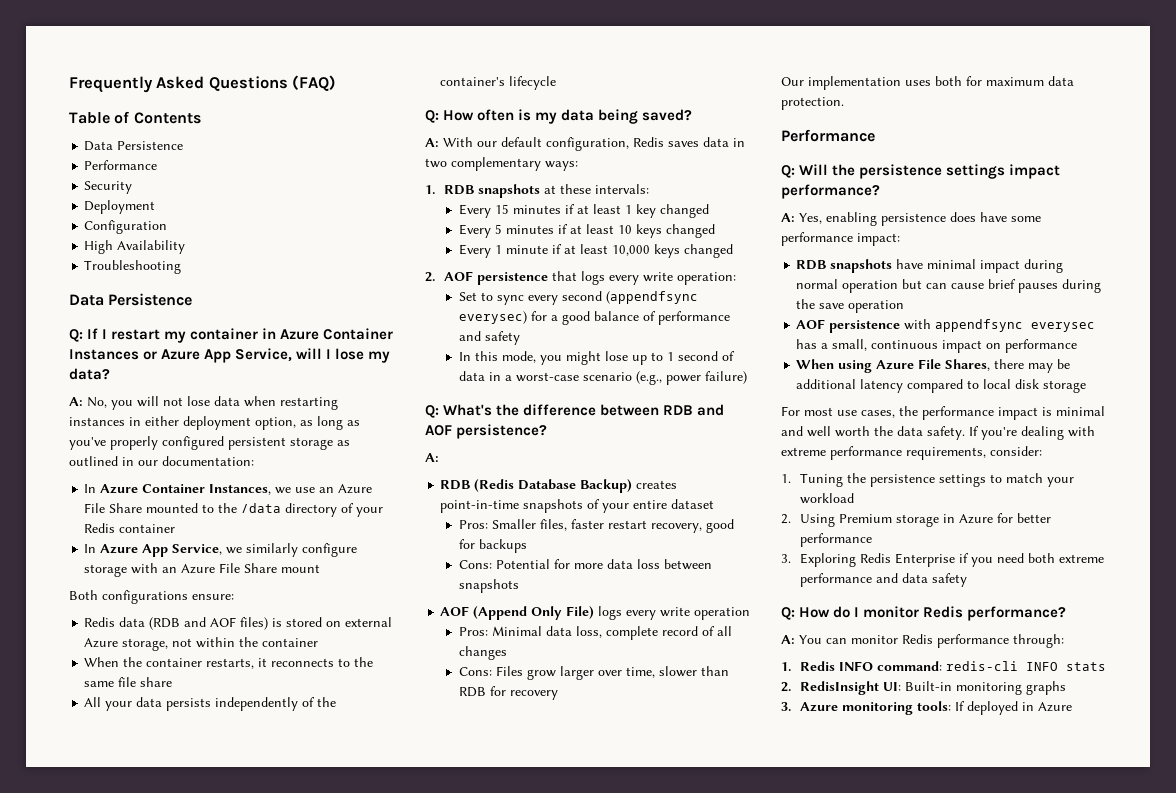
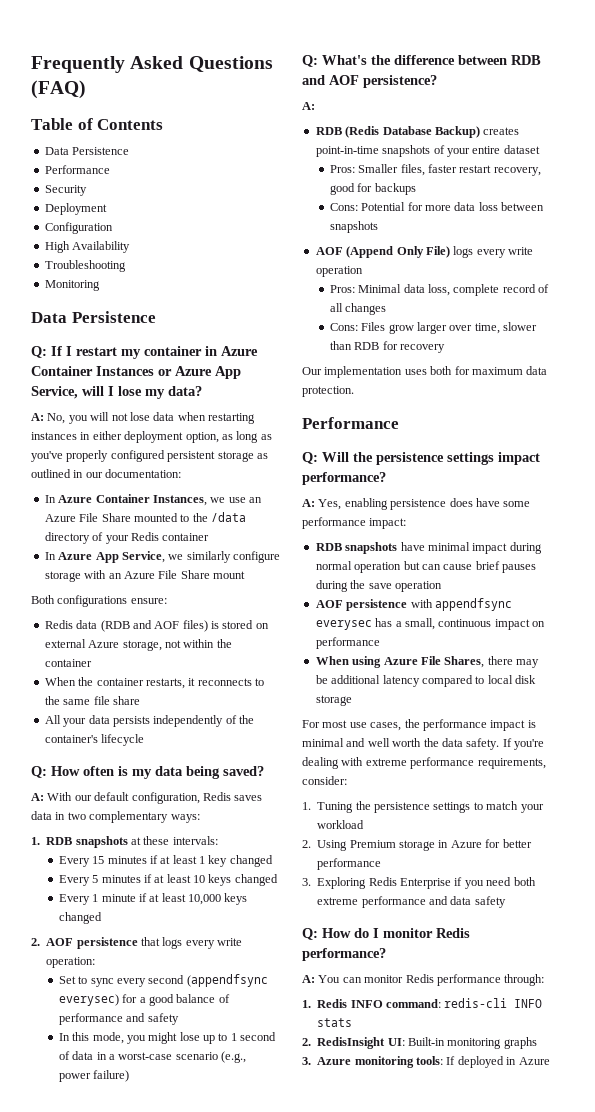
+ Monitoring

